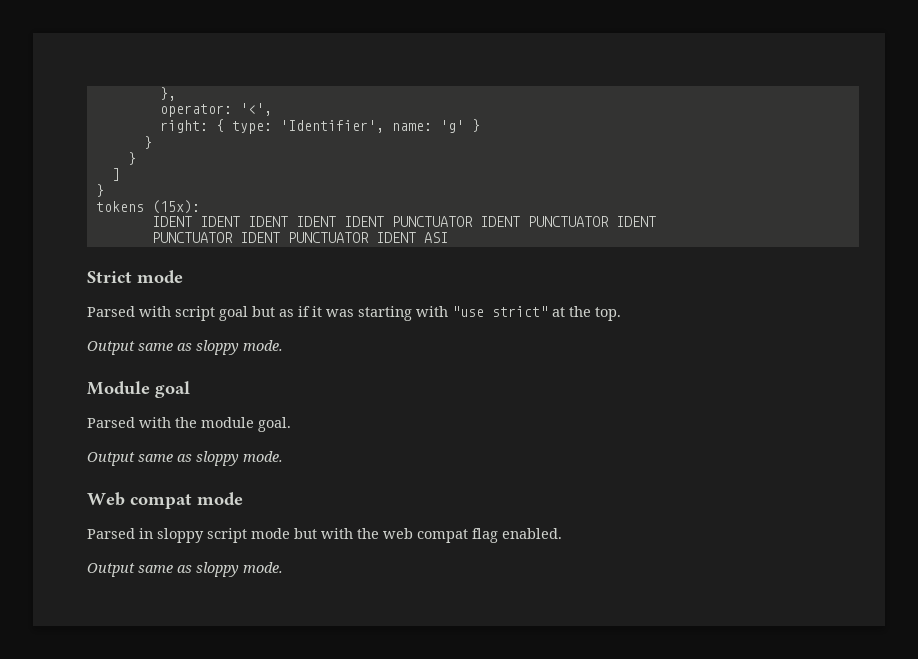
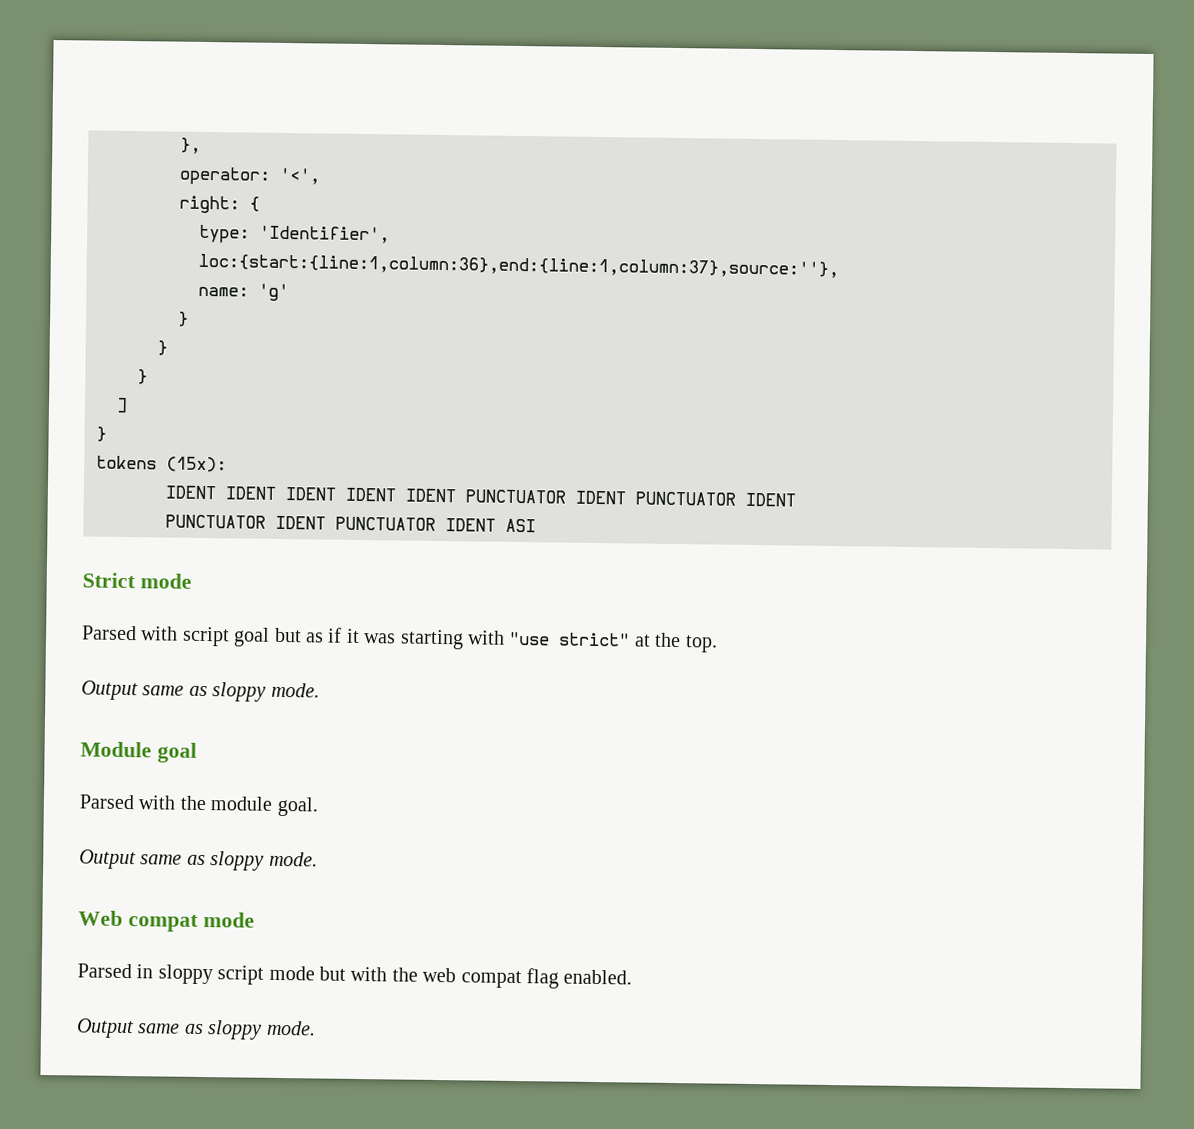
- right: { type: 'Identifier', name: 'g' }
+ right: {
+ type: 'Identifier',
+ loc:{start:{line:1,column:36},end:{line:1,column:37},source:''},
+ name: 'g'
+ }

